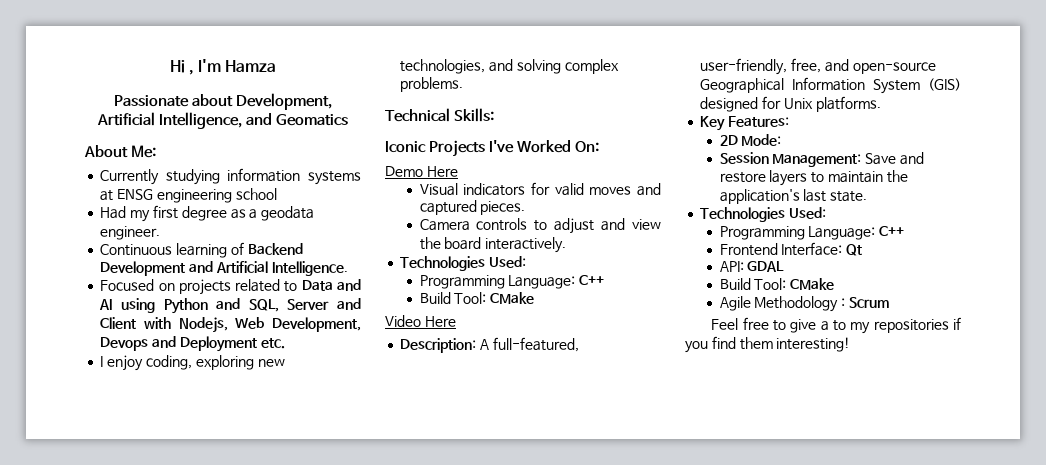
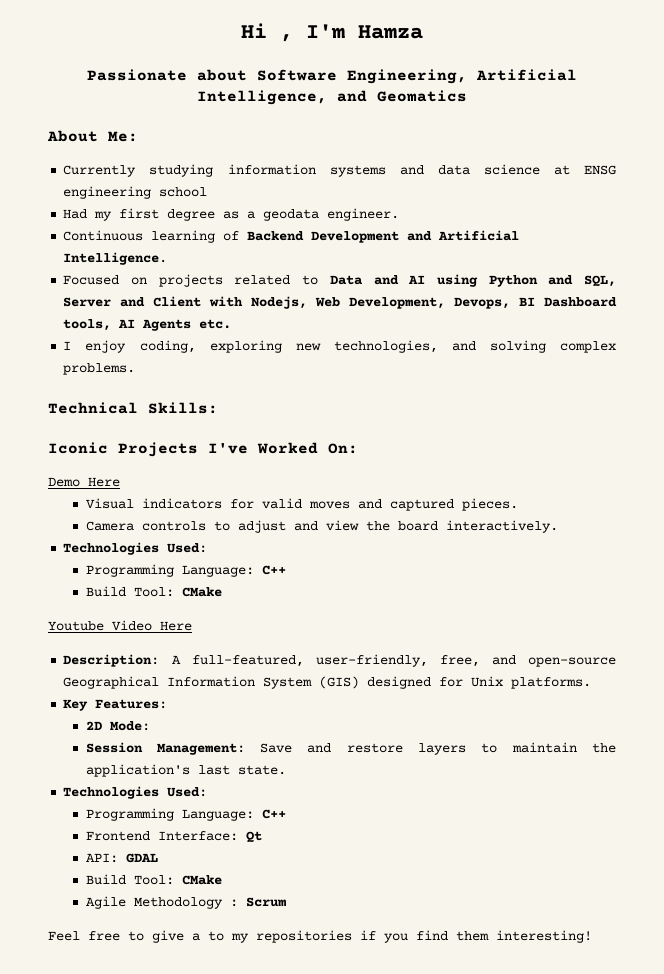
- Passionate about Development, Artificial Intelligence, and Geomatics
+ Passionate about Software Engineering, Artificial Intelligence, and Geomatics
- Currently studying information systems at ENSG engineering school
+ Currently studying information systems and data science at ENSG engineering school
- Focused on projects related to Data and AI using Python and SQL, Server and Client with Nodejs, Web Development, Devops and Deployment etc.
+ Focused on projects related to Data and AI using Python and SQL, Server and Client with Nodejs, Web Development, Devops, BI Dashboard tools, AI Agents etc.
- Video Here
+ Youtube Video Here

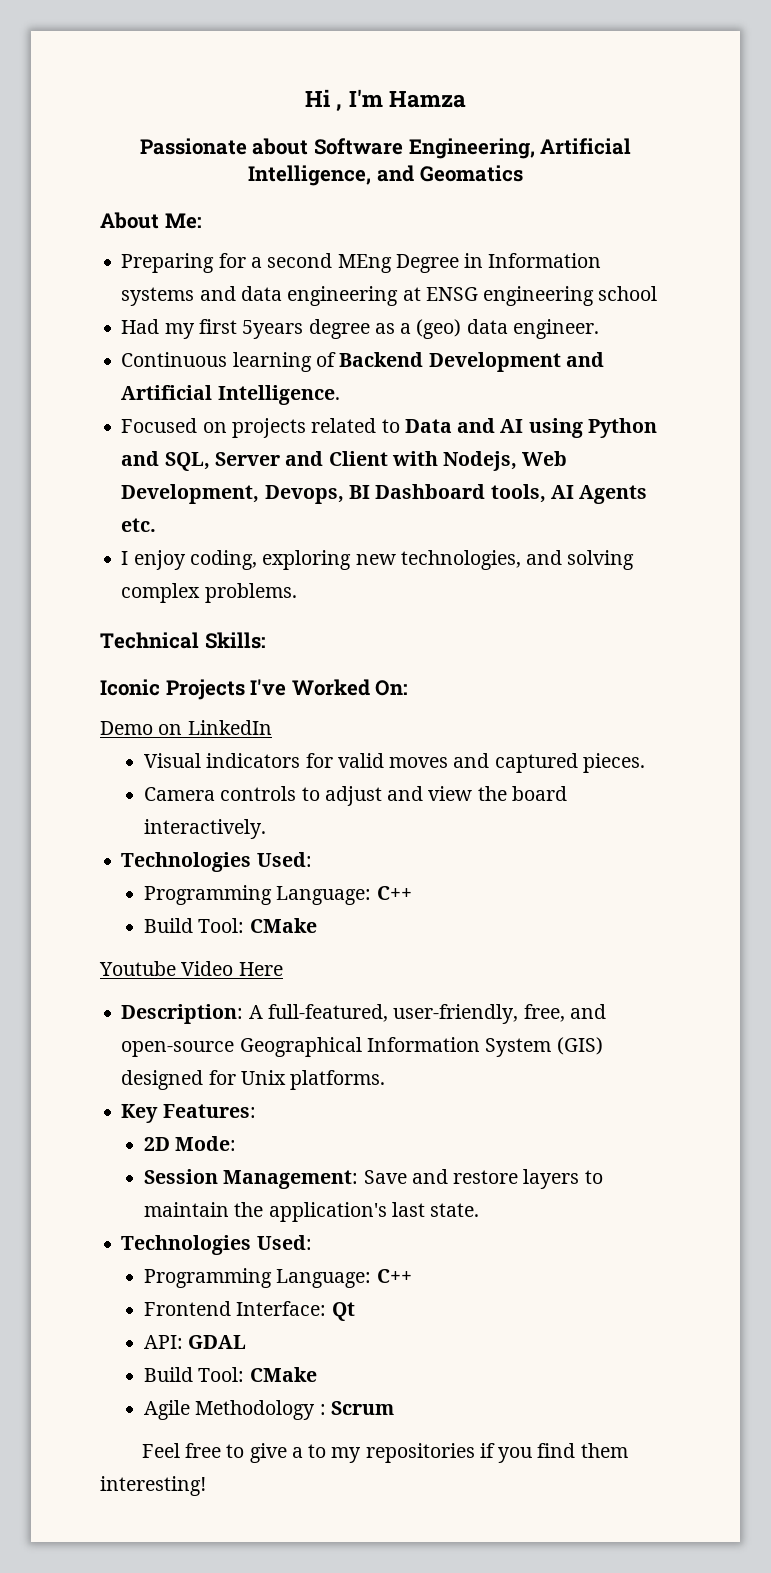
- Currently studying information systems and data science at ENSG engineering school
+ Preparing for a second MEng Degree in Information systems and data engineering at ENSG engineering school
- Had my first degree as a geodata engineer.
+ Had my first 5years degree as a (geo) data engineer.
- Demo Here
+ Demo on LinkedIn

